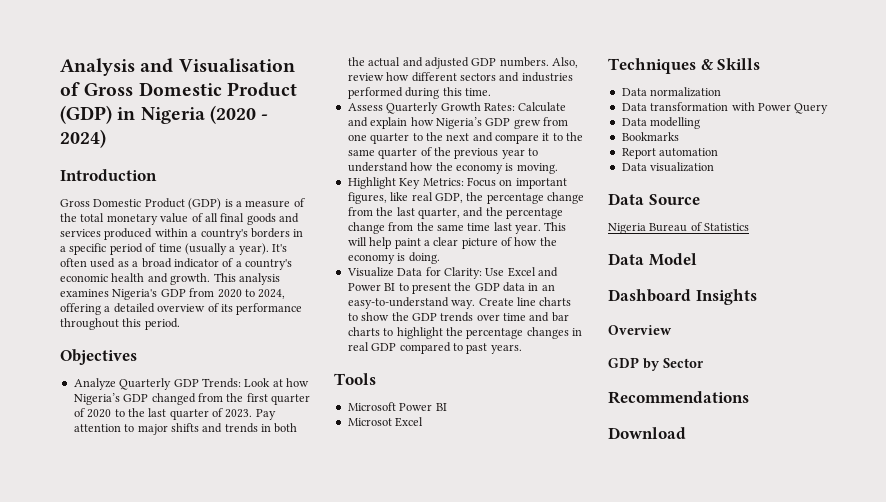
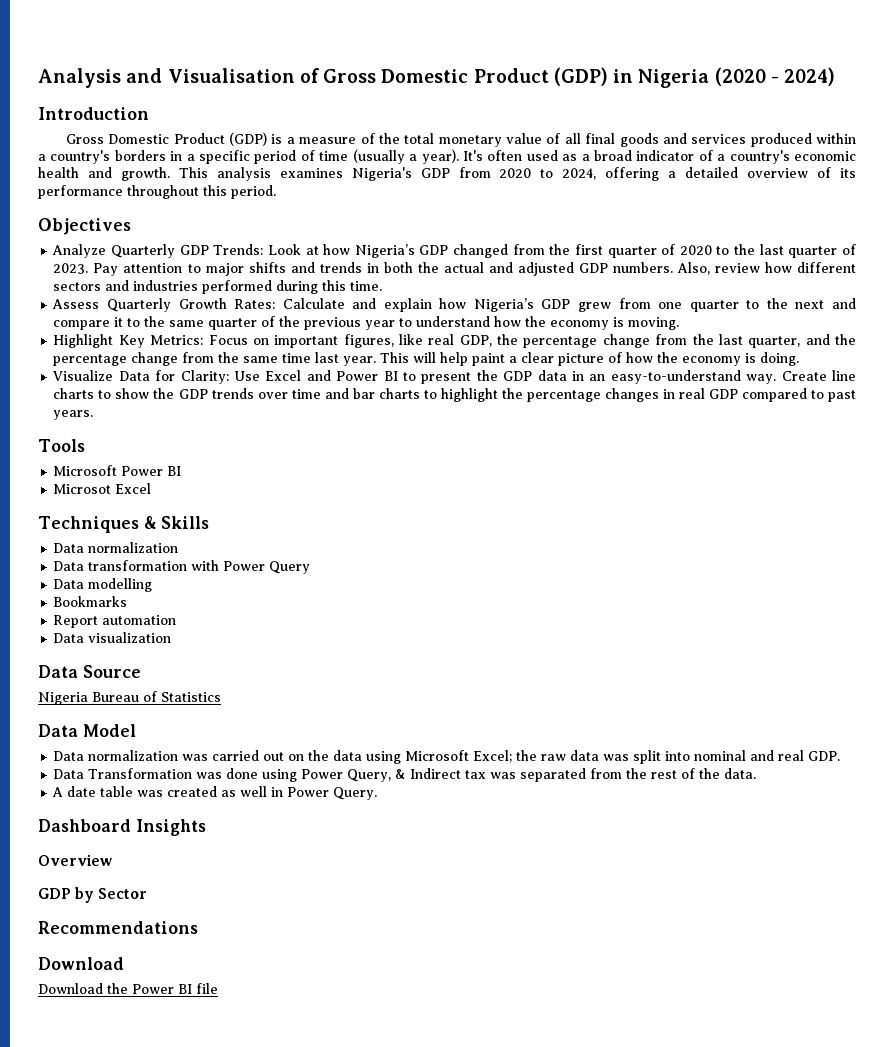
+ Data normalization was carried out on the data using Microsoft Excel; the raw data was split into nominal and real GDP.
+ Data Transformation was done using Power Query, & Indirect tax was separated from the rest of the data.
+ A date table was created as well in Power Query.
+ Download the Power BI file

